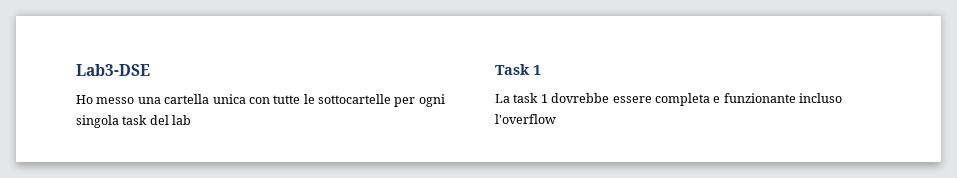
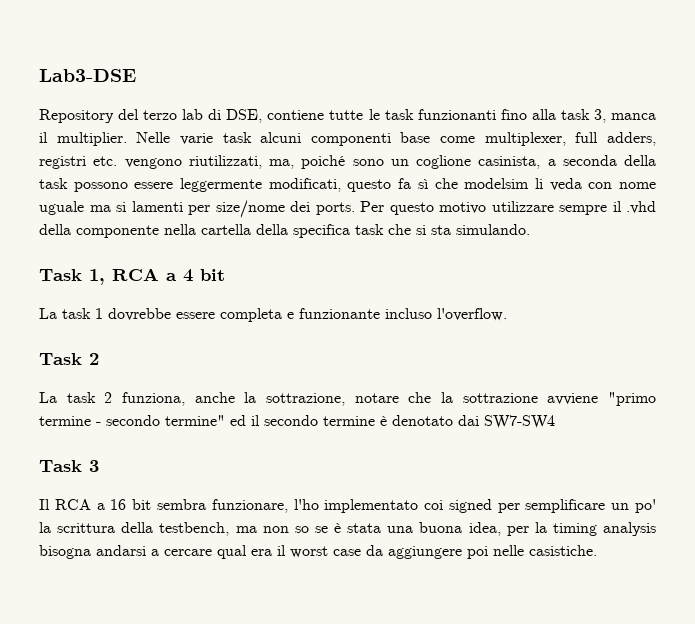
- Ho messo una cartella unica con tutte le sottocartelle per ogni singola task del lab
- Task 1
+ Repository del terzo lab di DSE, contiene tutte le task funzionanti fino alla task 3, manca il multiplier. Nelle varie task alcuni componenti base come multiplexer, full adders, registri etc. vengono riutilizzati, ma, poiché sono un coglione casinista, a seconda della task possono essere leggermente modificati, questo fa sì che modelsim li veda con nome uguale ma si lamenti per size/nome dei ports. Per questo motivo utilizzare sempre il .vhd della componente nella cartella della specifica task che si sta simulando.
+ Task 1, RCA a 4 bit
- La task 1 dovrebbe essere completa e funzionante incluso l'overflow
+ La task 1 dovrebbe essere completa e funzionante incluso l'overflow.
+ Task 2
+ La task 2 funziona, anche la sottrazione, notare che la sottrazione avviene "primo termine - secondo termine" ed il secondo termine è denotato dai SW7-SW4
+ Task 3
+ Il RCA a 16 bit sembra funzionare, l'ho implementato coi signed per semplificare un po' la scrittura della testbench, ma non so se è stata una buona idea, per la timing analysis bisogna andarsi a cercare qual era il worst case da aggiungere poi nelle casistiche.

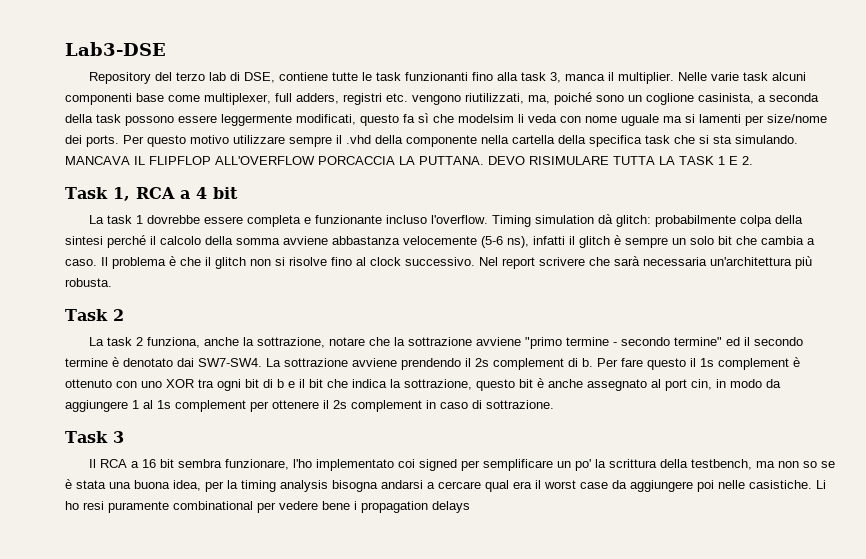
+ MANCAVA IL FLIPFLOP ALL'OVERFLOW PORCACCIA LA PUTTANA. DEVO RISIMULARE TUTTA LA TASK 1 E 2.
+ Timing simulation dà glitch: probabilmente colpa della sintesi perché il calcolo della somma avviene abbastanza velocemente (5-6 ns), infatti il glitch è sempre un solo bit che cambia a caso. Il problema è che il glitch non si risolve fino al clock successivo. Nel report scrivere che sarà necessaria un'architettura più robusta.
- La task 2 funziona, anche la sottrazione, notare che la sottrazione avviene "primo termine - secondo termine" ed il secondo termine è denotato dai SW7-SW4
+ La task 2 funziona, anche la sottrazione, notare che la sottrazione avviene "primo termine - secondo termine" ed il secondo termine è denotato dai SW7-SW4. La sottrazione avviene prendendo il 2s complement di b. Per fare questo il 1s complement è ottenuto con uno XOR tra ogni bit di b e il bit che indica la sottrazione, questo bit è anche assegnato al port cin, in modo da aggiungere 1 al 1s complement per ottenere il 2s complement in caso di sottrazione.
+ Li ho resi puramente combinational per vedere bene i propagation delays

